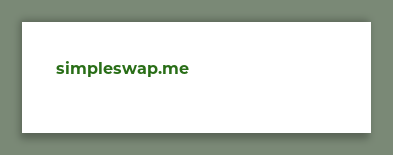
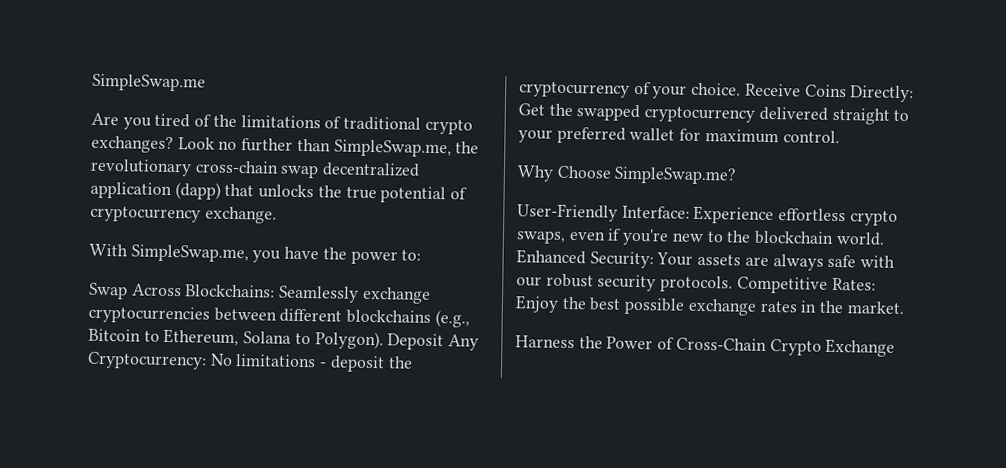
- simpleswap.me
+ SimpleSwap.me
+ Are you tired of the limitations of traditional crypto exchanges? Look no further than SimpleSwap.me, the revolutionary cross-chain swap decentralized application (dapp) that unlocks the true potential of cryptocurrency exchange.
+ With SimpleSwap.me, you have the power to:
+ Swap Across Blockchains: Seamlessly exchange cryptocurrencies between different blockchains (e.g., Bitcoin to Ethereum, Solana to Polygon). Deposit Any Cryptocurrency: No limitations - deposit the cryptocurrency of your choice. Receive Coins Directly: Get the swapped cryptocurrency delivered straight to your preferred wallet for maximum control.
+ Why Choose SimpleSwap.me?
+ User-Friendly Interface: Experience effortless crypto swaps, even if you're new to the blockchain world. Enhanced Security: Your assets are always safe with our robust security protocols. Competitive Rates: Enjoy the best possible exchange rates in the market.
+ Harness the Power of Cross-Chain Crypto Exchange

